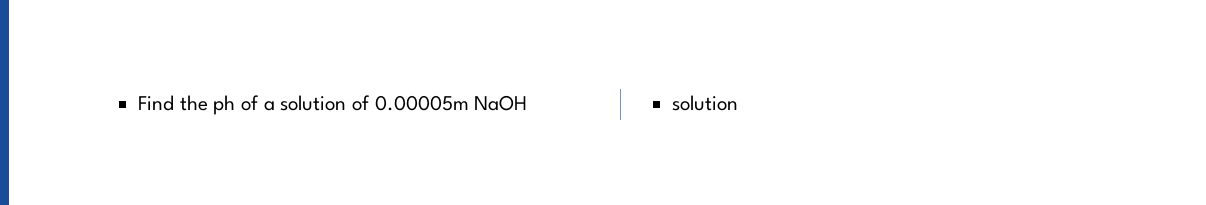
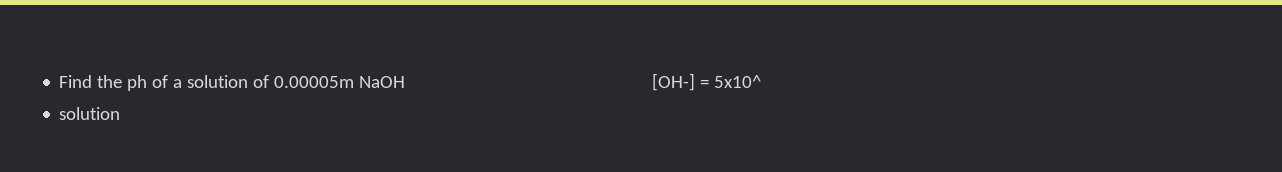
+ [OH-] = 5x10^

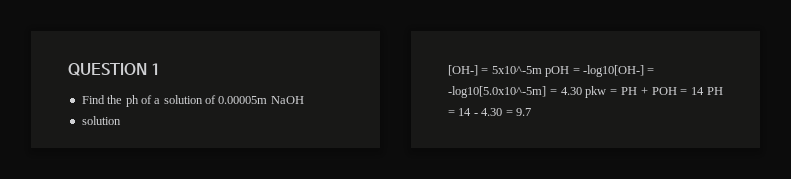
+ QUESTION 1
- [OH-] = 5x10^
+ [OH-] = 5x10^-5m pOH = -log10[OH-] = -log10[5.0x10^-5m] = 4.30 pkw = PH + POH = 14 PH = 14 - 4.30 = 9.7

